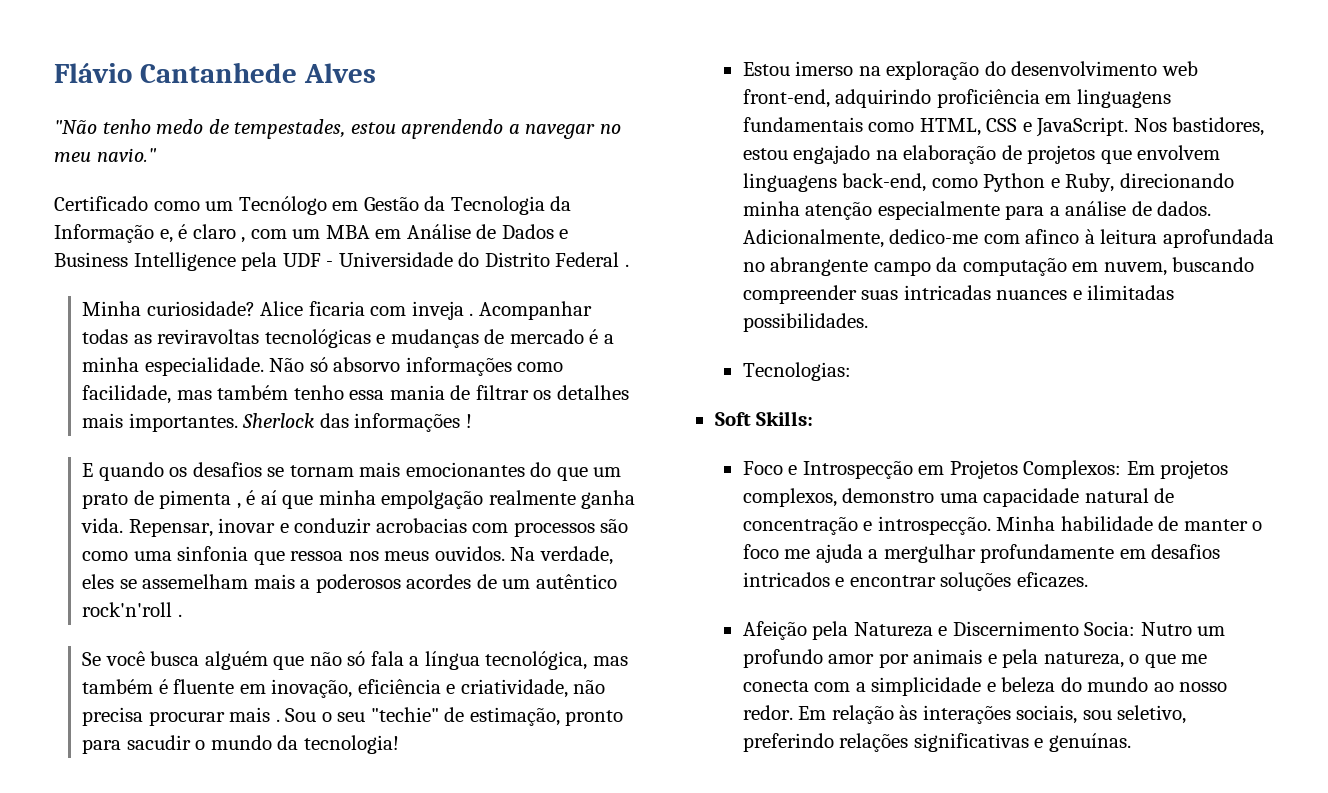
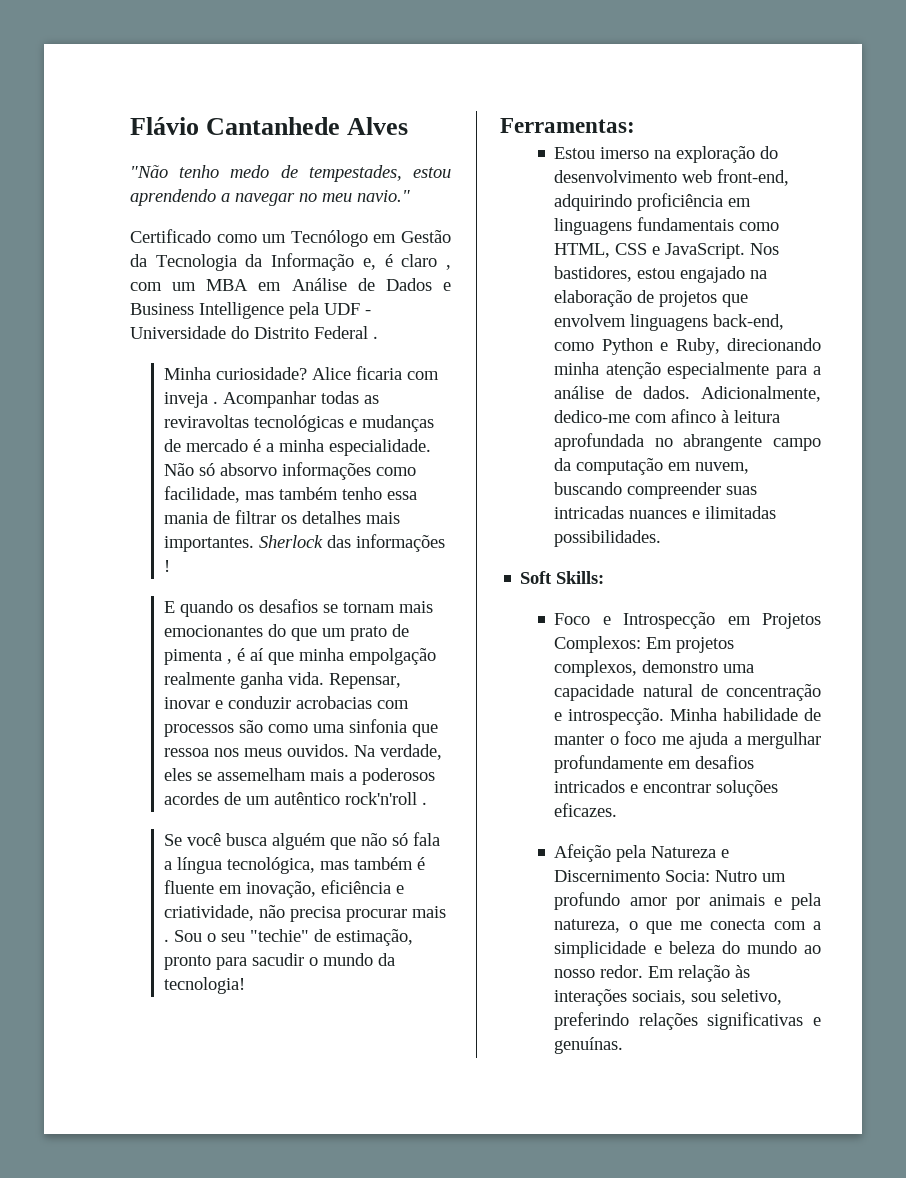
+ Ferramentas:
- Tecnologias:

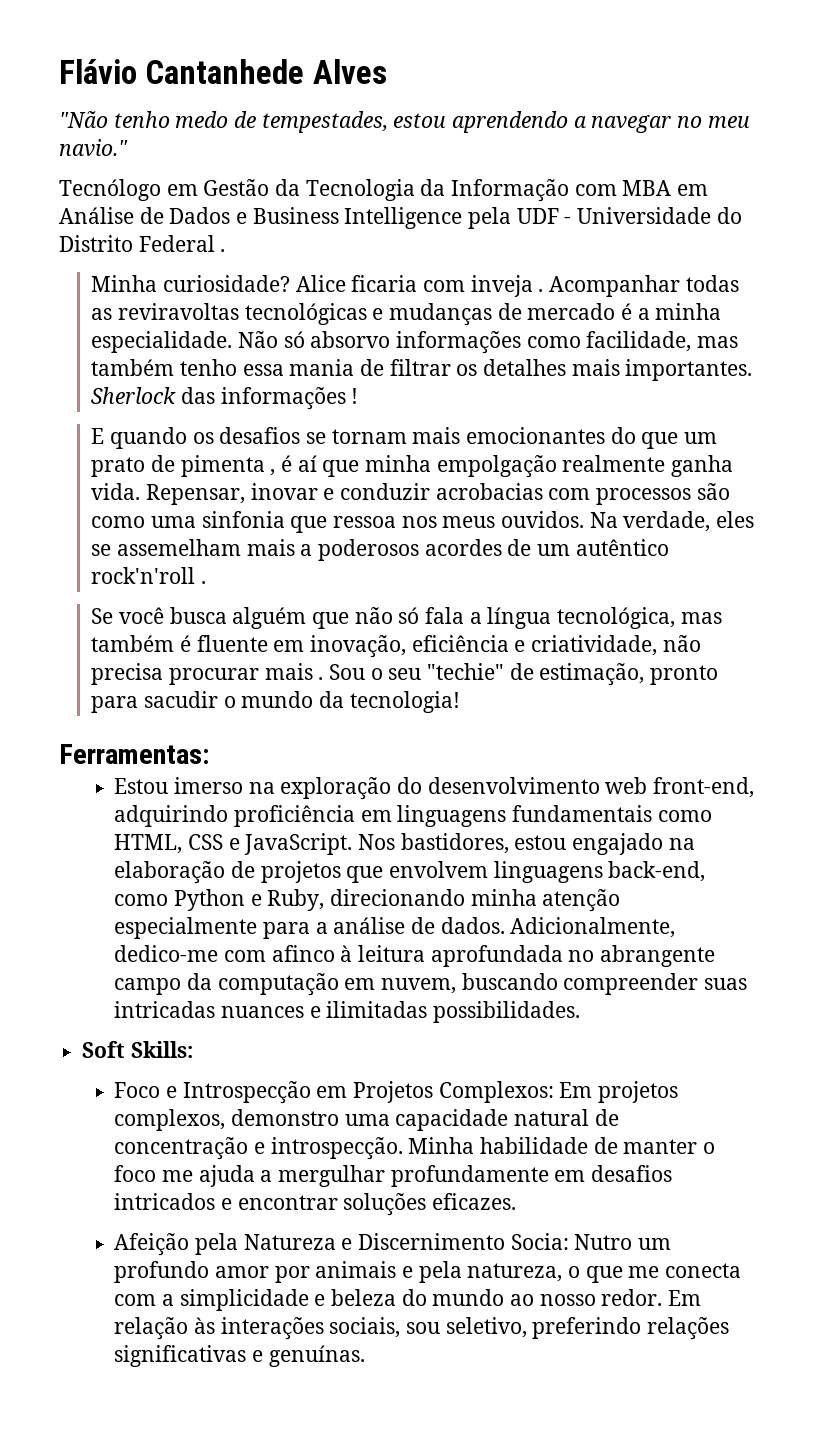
- Certificado como um Tecnólogo em Gestão da Tecnologia da Informação e, é claro , com um MBA em Análise de Dados e Business Intelligence pela UDF - Universidade do Distrito Federal .
+ Tecnólogo em Gestão da Tecnologia da Informação com MBA em Análise de Dados e Business Intelligence pela UDF - Universidade do Distrito Federal .

